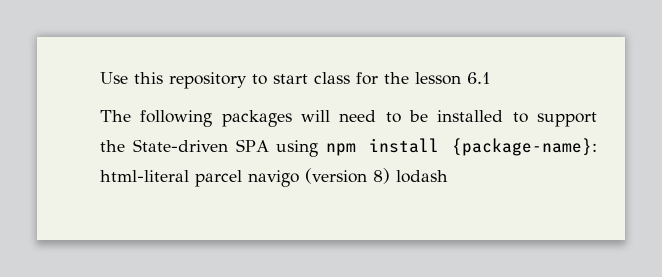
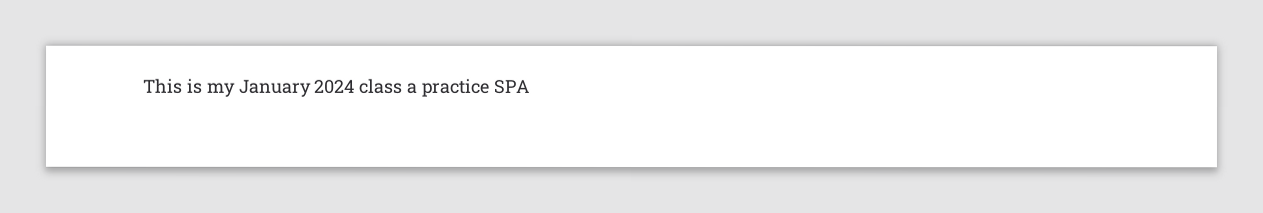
- Use this repository to start class for the lesson 6.1
- The following packages will need to be installed to support the State-driven SPA using npm install {package-name}: html-literal parcel navigo (version 8) lodash
+ This is my January 2024 class a practice SPA

